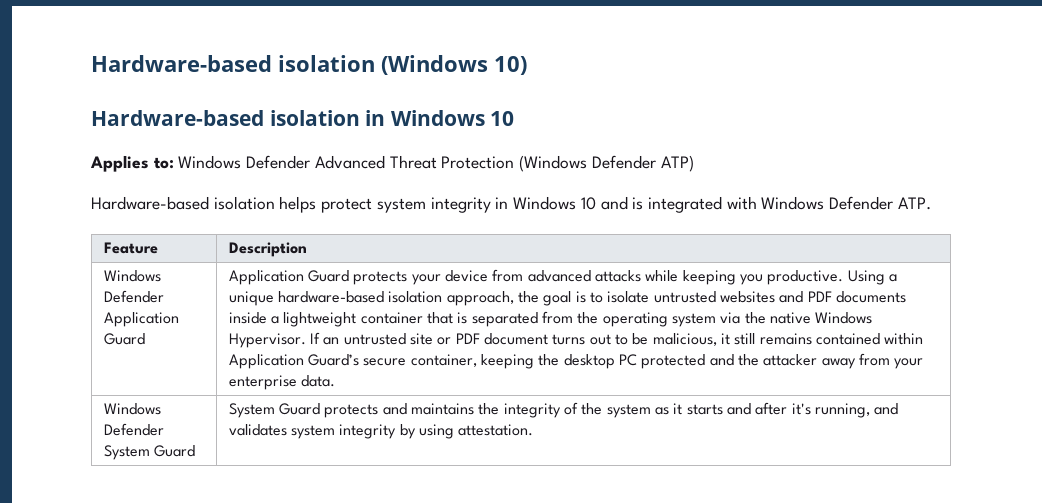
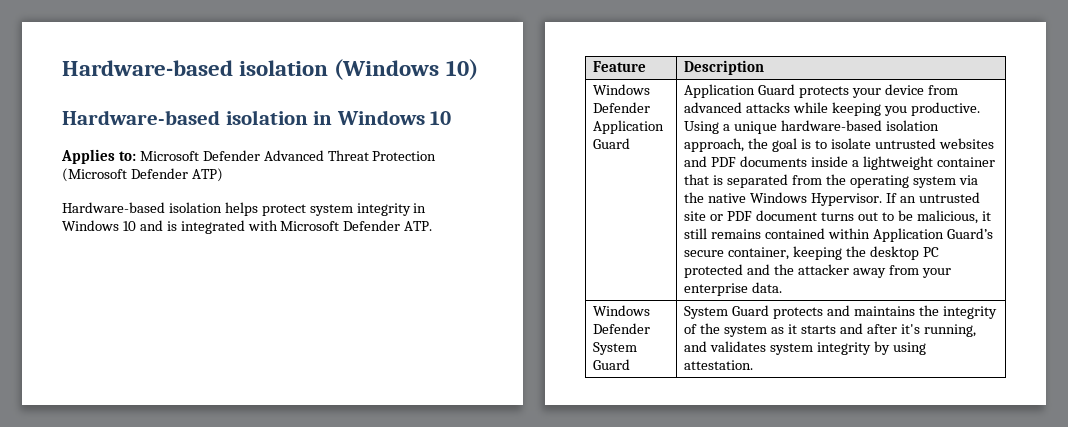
- Applies to: Windows Defender Advanced Threat Protection (Windows Defender ATP)
+ Applies to: Microsoft Defender Advanced Threat Protection (Microsoft Defender ATP)
- Hardware-based isolation helps protect system integrity in Windows 10 and is integrated with Windows Defender ATP.
+ Hardware-based isolation helps protect system integrity in Windows 10 and is integrated with Microsoft Defender ATP.

